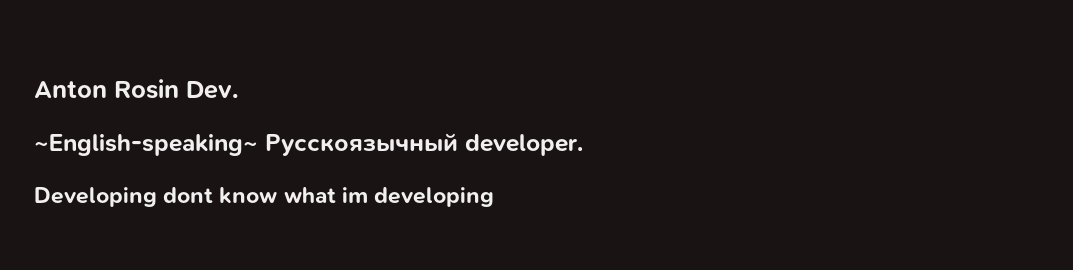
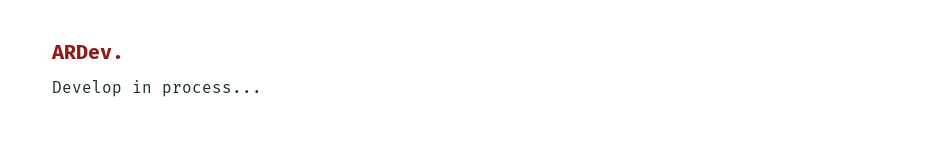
- Anton Rosin Dev.
- ~English-speaking~ Русскоязычный developer.
- Developing dont know what im developing
+ ARDev.
+ Develop in process...

